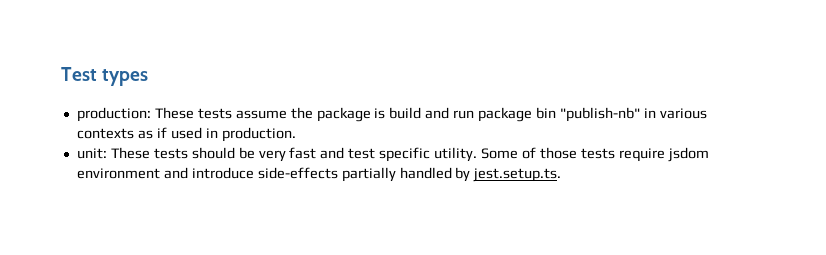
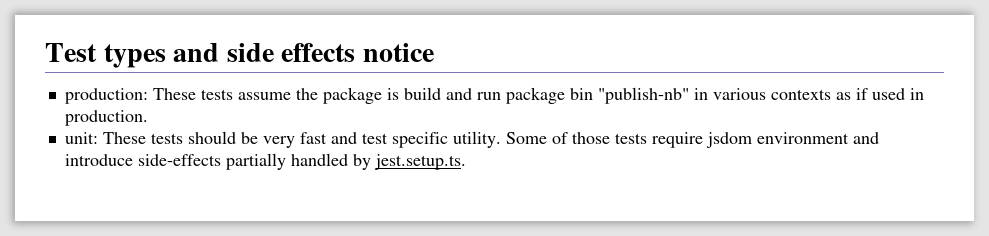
- Test types
+ Test types and side effects notice

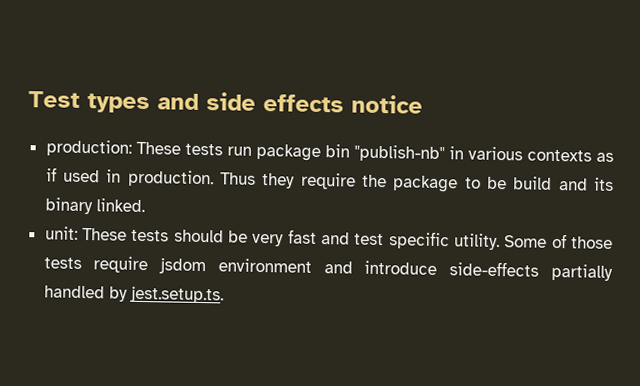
- production: These tests assume the package is build and run package bin "publish-nb" in various contexts as if used in production.
+ production: These tests run package bin "publish-nb" in various contexts as if used in production. Thus they require the package to be build and its binary linked.

